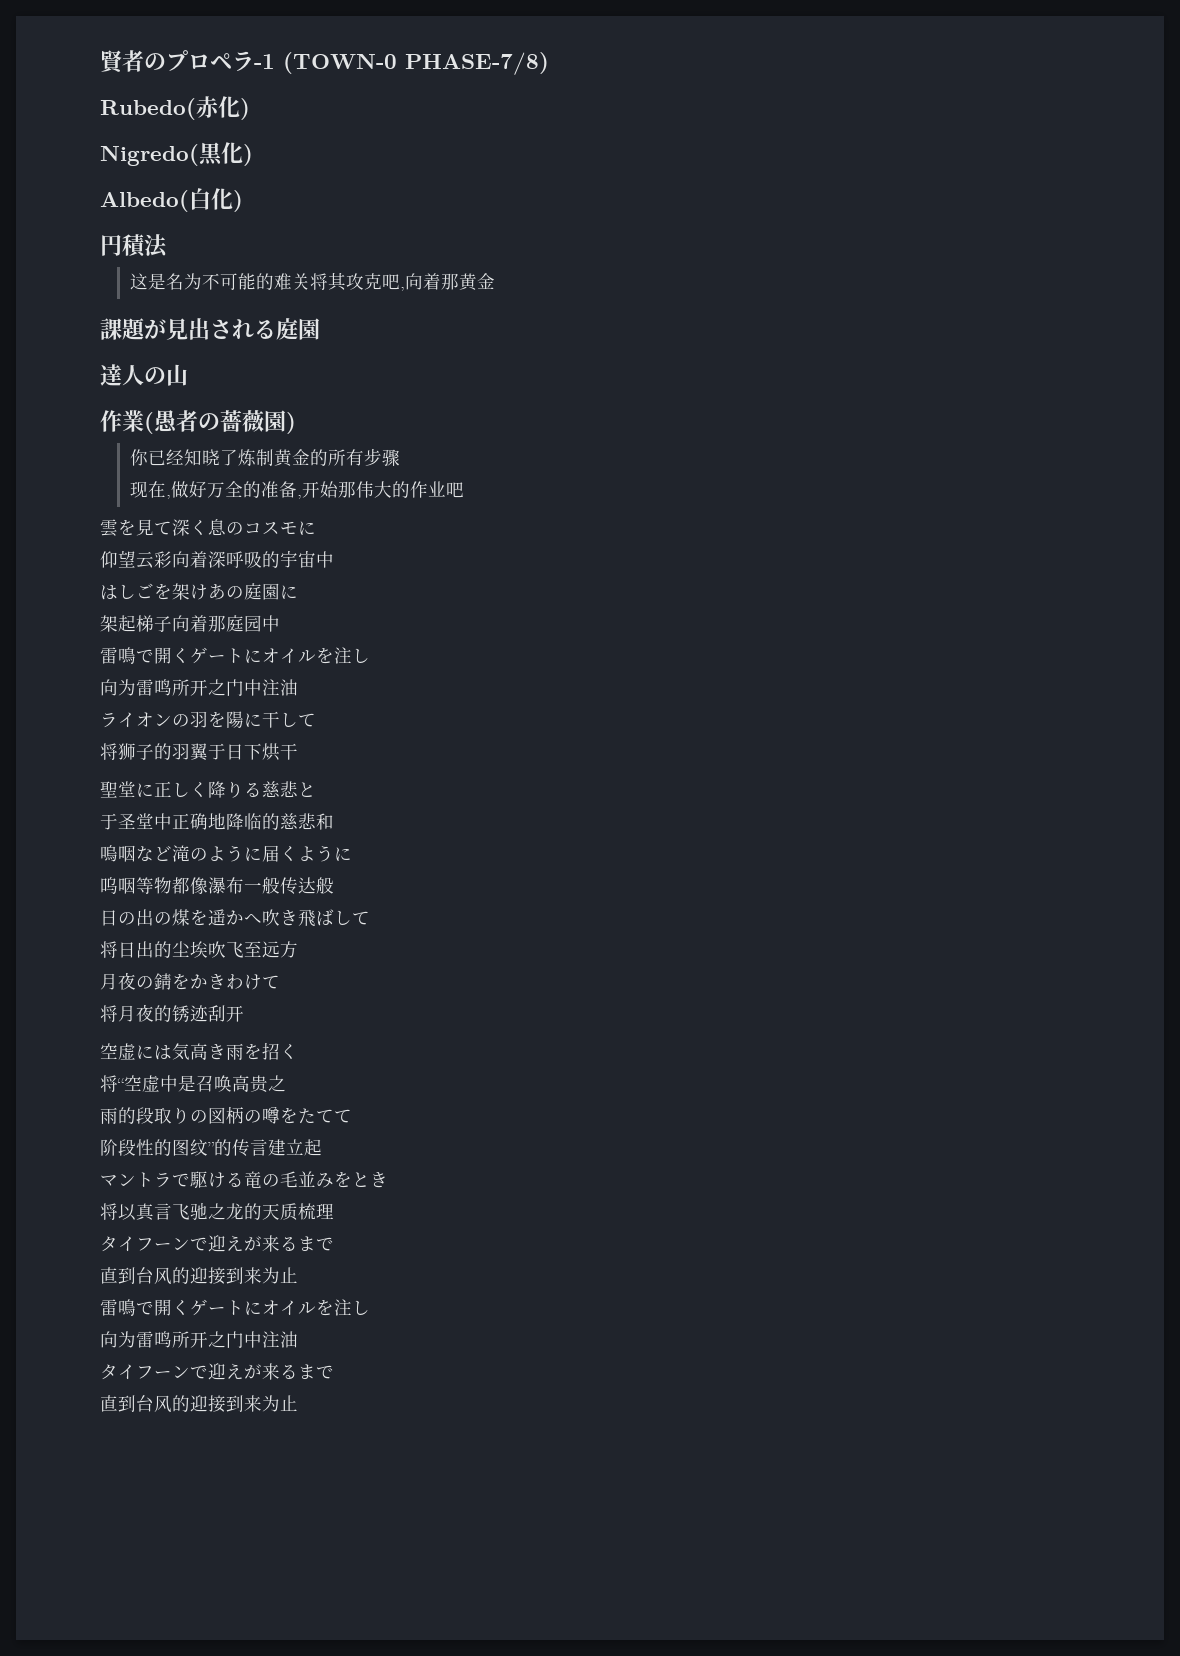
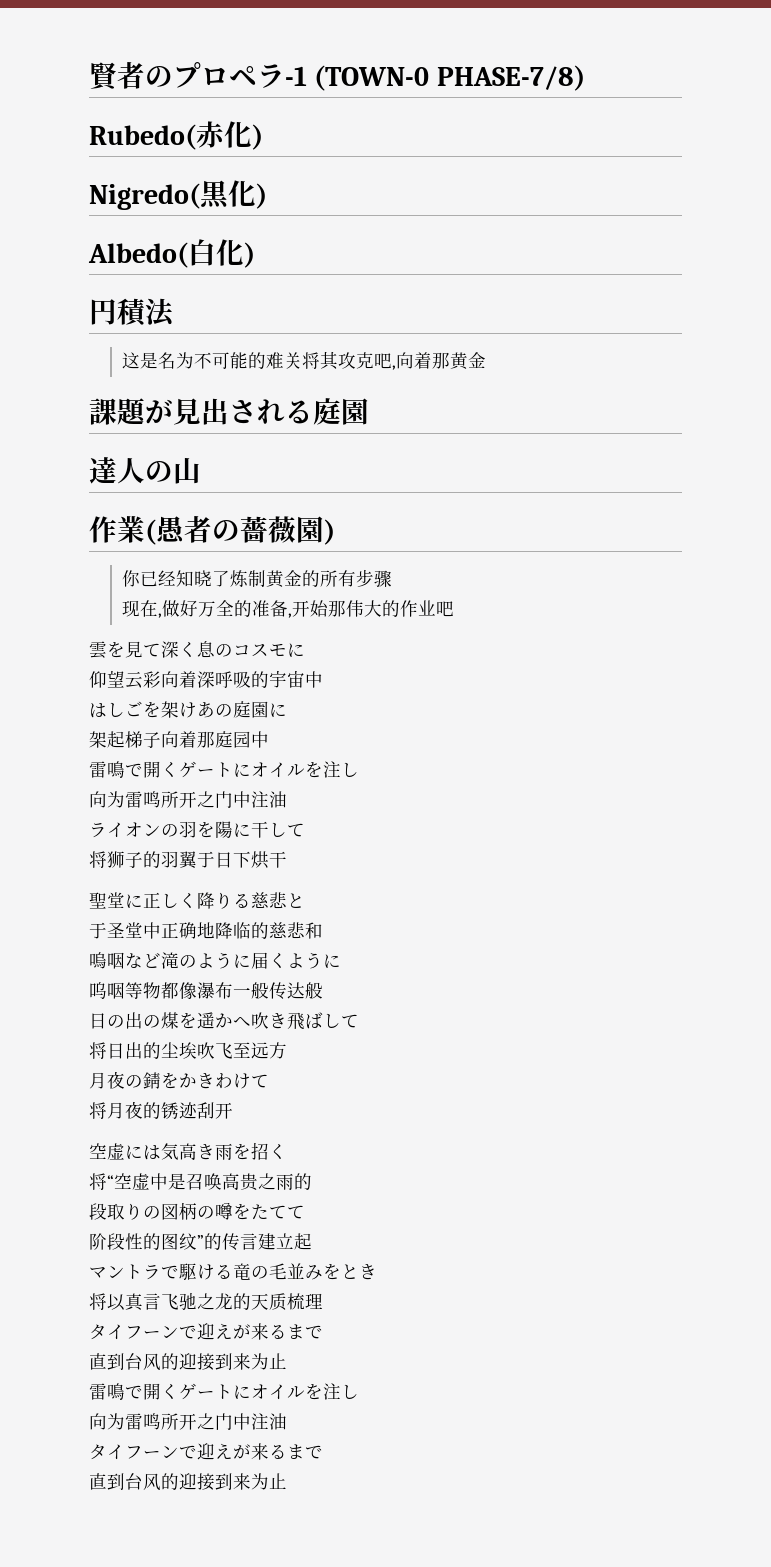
- 将“空虚中是召唤高贵之
- 雨的段取りの図柄の噂をたてて
+ 将“空虚中是召唤高贵之雨的
+ 段取りの図柄の噂をたてて

